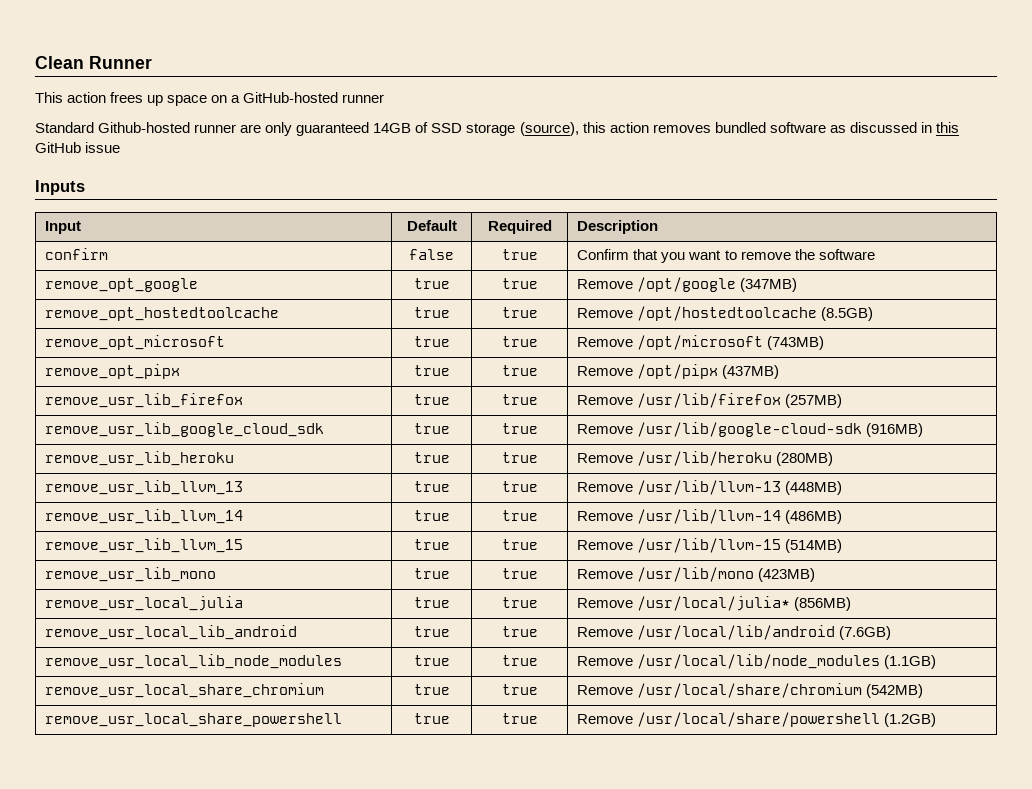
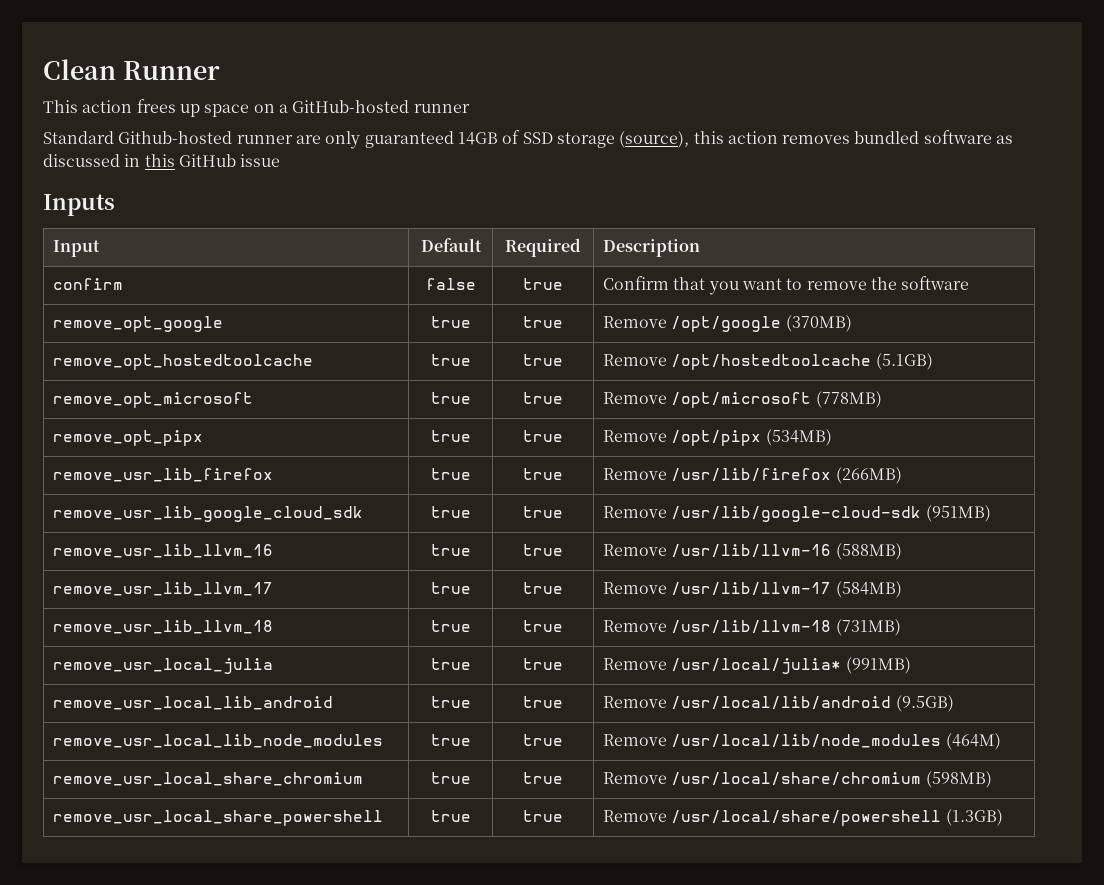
- remove_opt_google | true | true | Remove /opt/google (347MB)
+ remove_opt_google | true | true | Remove /opt/google (370MB)
- remove_opt_hostedtoolcache | true | true | Remove /opt/hostedtoolcache (8.5GB)
+ remove_opt_hostedtoolcache | true | true | Remove /opt/hostedtoolcache (5.1GB)
- remove_opt_microsoft | true | true | Remove /opt/microsoft (743MB)
+ remove_opt_microsoft | true | true | Remove /opt/microsoft (778MB)
- remove_opt_pipx | true | true | Remove /opt/pipx (437MB)
+ remove_opt_pipx | true | true | Remove /opt/pipx (534MB)
- remove_usr_lib_firefox | true | true | Remove /usr/lib/firefox (257MB)
+ remove_usr_lib_firefox | true | true | Remove /usr/lib/firefox (266MB)
- remove_usr_lib_google_cloud_sdk | true | true | Remove /usr/lib/google-cloud-sdk (916MB)
- remove_usr_lib_heroku | true | true | Remove /usr/lib/heroku (280MB)
- remove_usr_lib_llvm_13 | true | true | Remove /usr/lib/llvm-13 (448MB)
- remove_usr_lib_llvm_14 | true | true | Remove /usr/lib/llvm-14 (486MB)
- remove_usr_lib_llvm_15 | true | true | Remove /usr/lib/llvm-15 (514MB)
- remove_usr_lib_mono | true | true | Remove /usr/lib/mono (423MB)
+ remove_usr_lib_google_cloud_sdk | true | true | Remove /usr/lib/google-cloud-sdk (951MB)
+ remove_usr_lib_llvm_16 | true | true | Remove /usr/lib/llvm-16 (588MB)
+ remove_usr_lib_llvm_17 | true | true | Remove /usr/lib/llvm-17 (584MB)
+ remove_usr_lib_llvm_18 | true | true | Remove /usr/lib/llvm-18 (731MB)
- remove_usr_local_julia | true | true | Remove /usr/local/julia* (856MB)
+ remove_usr_local_julia | true | true | Remove /usr/local/julia* (991MB)
- remove_usr_local_lib_android | true | true | Remove /usr/local/lib/android (7.6GB)
+ remove_usr_local_lib_android | true | true | Remove /usr/local/lib/android (9.5GB)
- remove_usr_local_lib_node_modules | true | true | Remove /usr/local/lib/node_modules (1.1GB)
+ remove_usr_local_lib_node_modules | true | true | Remove /usr/local/lib/node_modules (464M)
- remove_usr_local_share_chromium | true | true | Remove /usr/local/share/chromium (542MB)
+ remove_usr_local_share_chromium | true | true | Remove /usr/local/share/chromium (598MB)
- remove_usr_local_share_powershell | true | true | Remove /usr/local/share/powershell (1.2GB)
+ remove_usr_local_share_powershell | true | true | Remove /usr/local/share/powershell (1.3GB)

